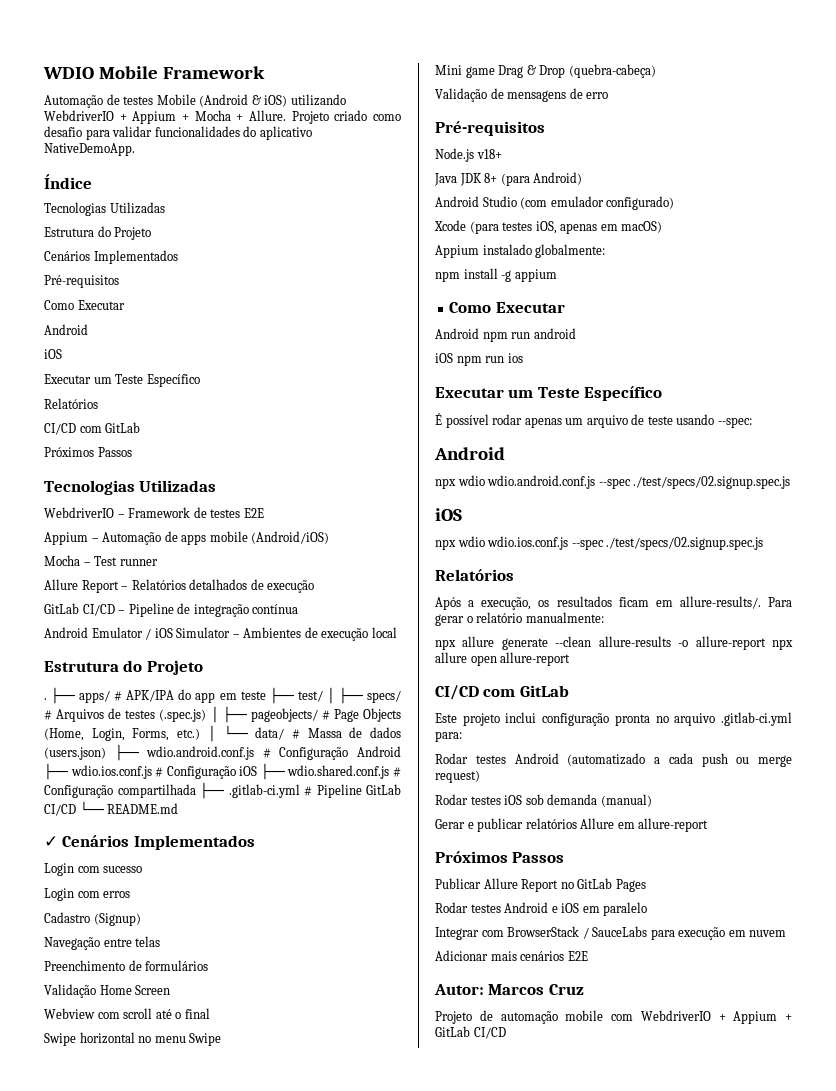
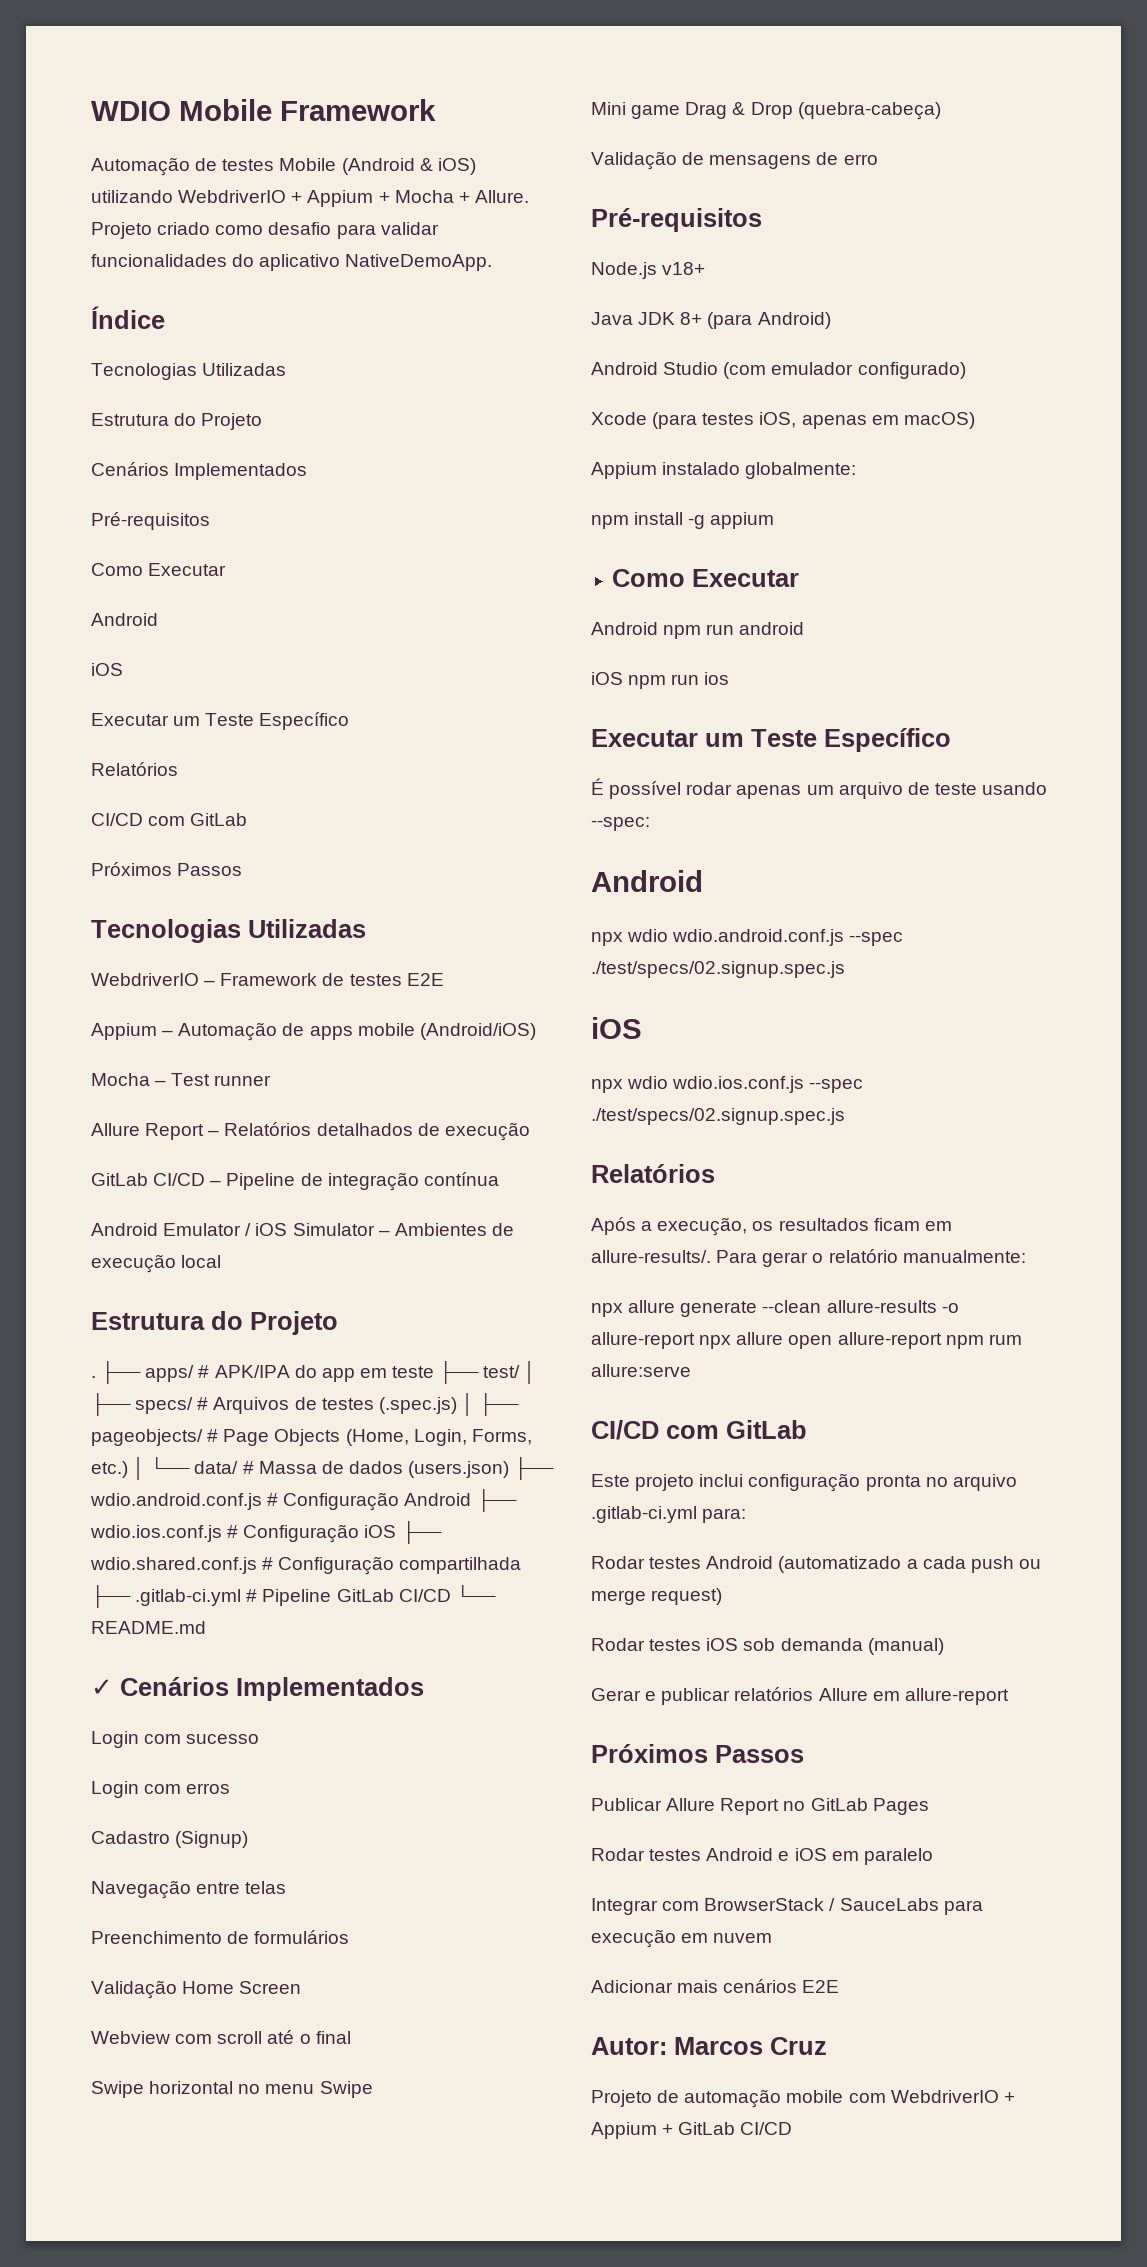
- npx allure generate --clean allure-results -o allure-report npx allure open allure-report
+ npx allure generate --clean allure-results -o allure-report npx allure open allure-report npm rum allure:serve

